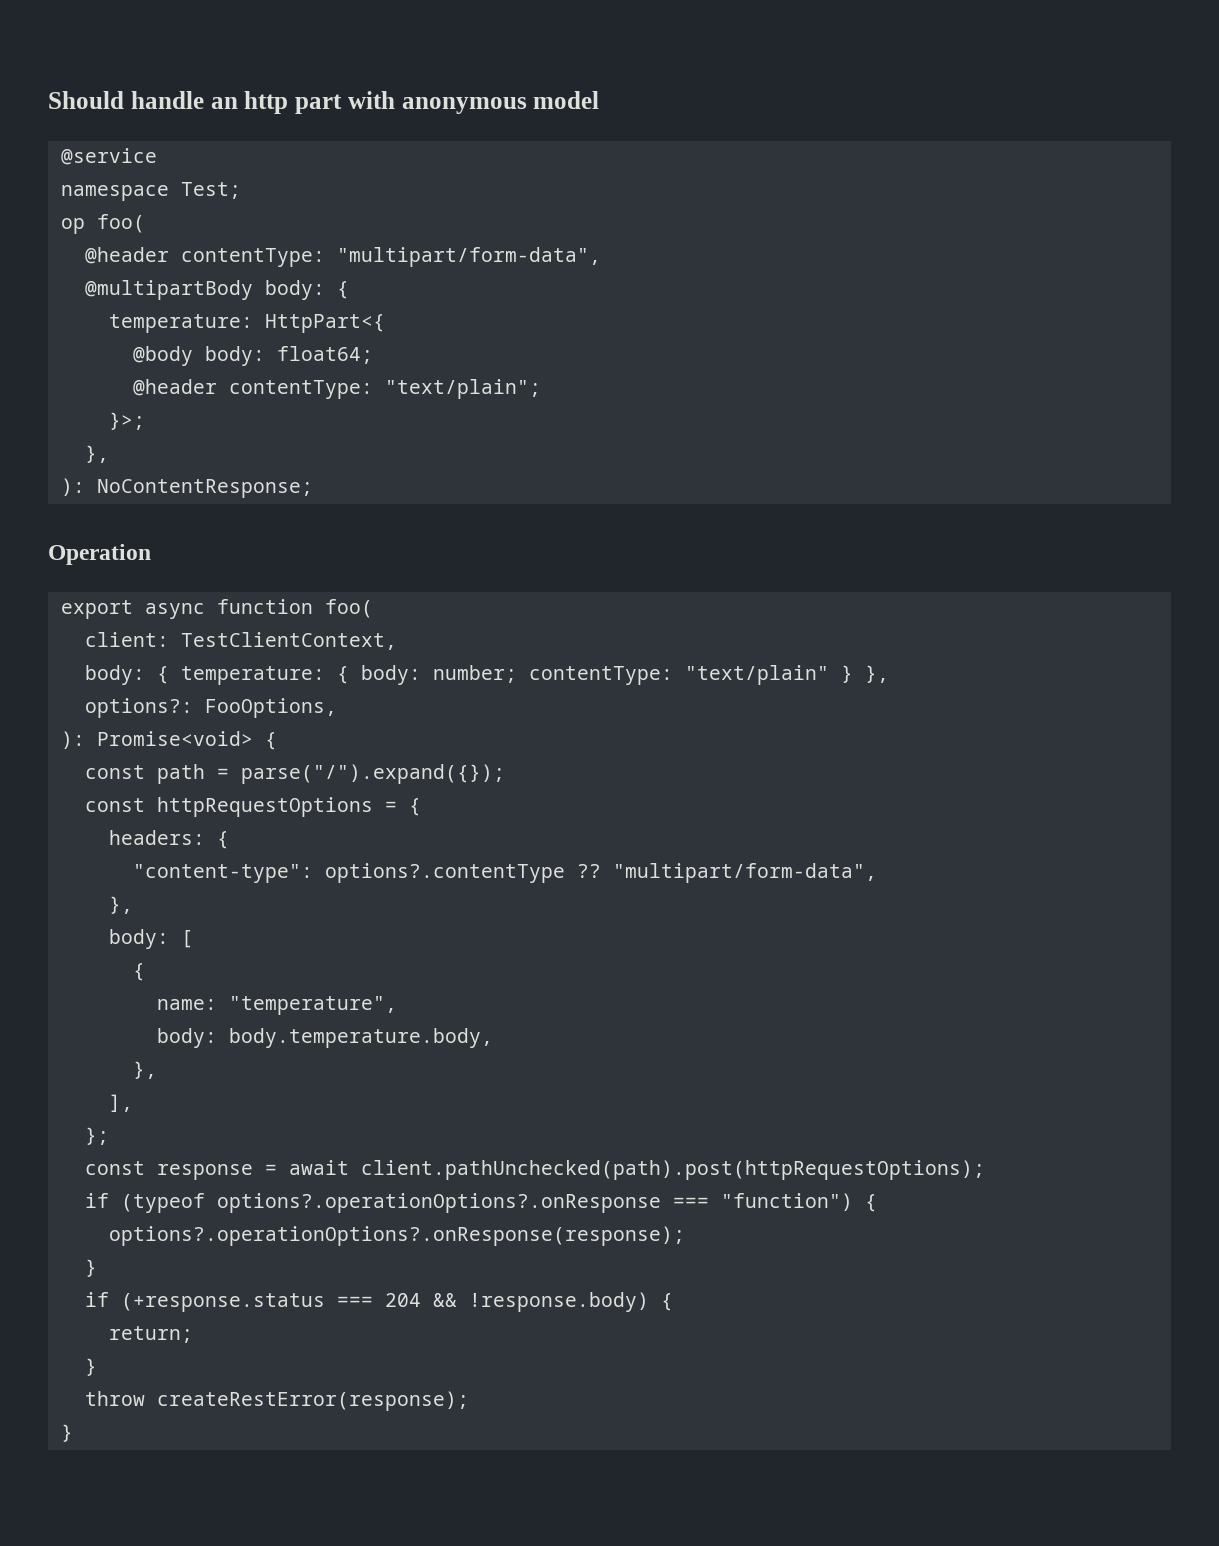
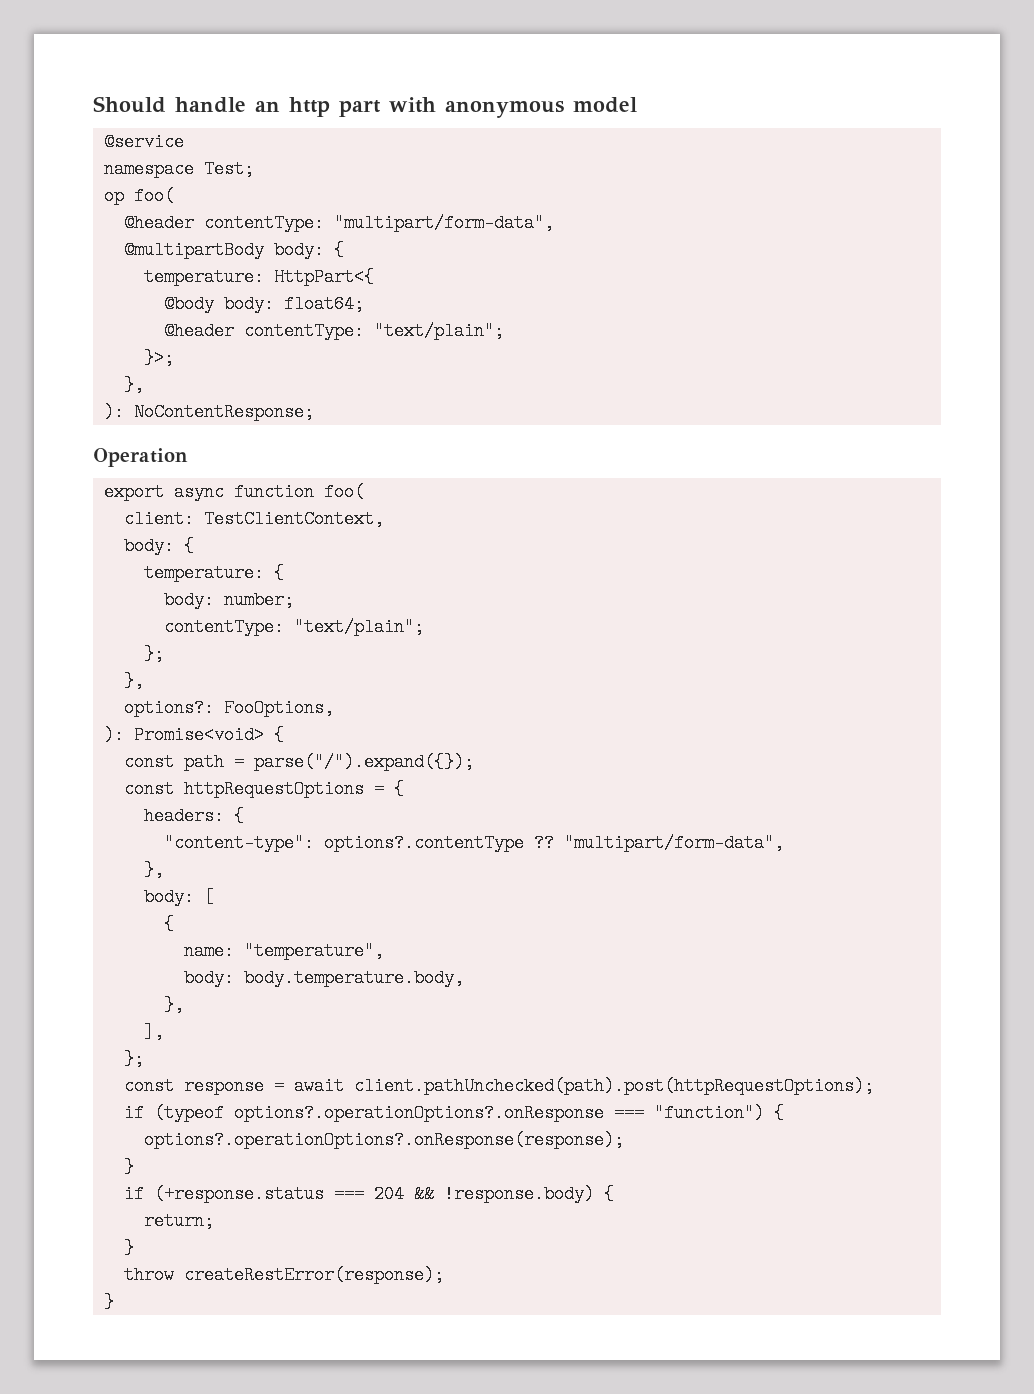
  client: TestClientContext,
- body: { temperature: { body: number; contentType: "text/plain" } },
+ body: {
+ temperature: {
+ body: number;
+ contentType: "text/plain";
+ };
+ },

